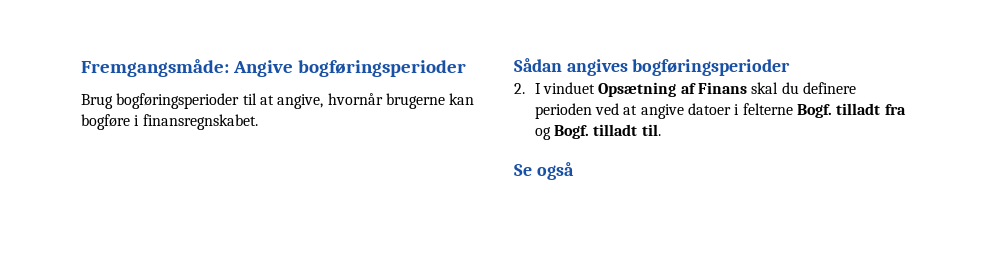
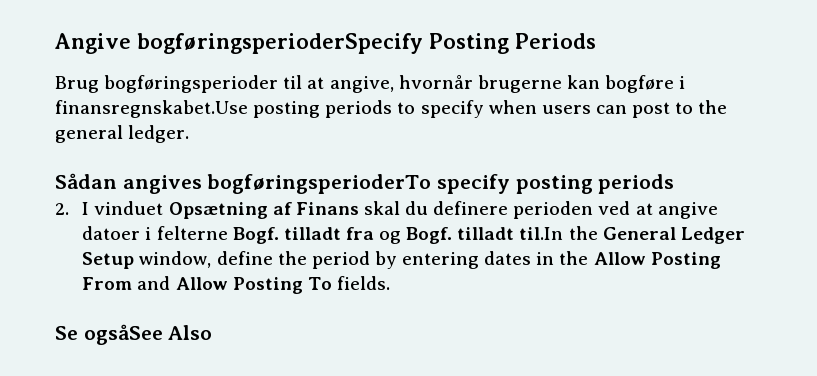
- Fremgangsmåde: Angive bogføringsperioder
+ Angive bogføringsperioderSpecify Posting Periods
- Brug bogføringsperioder til at angive, hvornår brugerne kan bogføre i finansregnskabet.
- Sådan angives bogføringsperioder
+ Brug bogføringsperioder til at angive, hvornår brugerne kan bogføre i finansregnskabet.Use posting periods to specify when users can post to the general ledger.
+ Sådan angives bogføringsperioderTo specify posting periods
- 2. I vinduet Opsætning af Finans skal du definere perioden ved at angive datoer i felterne Bogf. tilladt fra og Bogf. tilladt til.
+ 2. I vinduet Opsætning af Finans skal du definere perioden ved at angive datoer i felterne Bogf. tilladt fra og Bogf. tilladt til.In the General Ledger Setup window, define the period by entering dates in the Allow Posting From and Allow Posting To fields.
- Se også
+ Se ogsåSee Also

